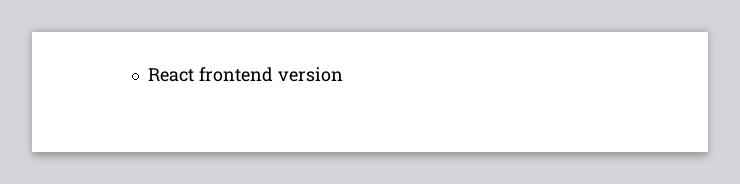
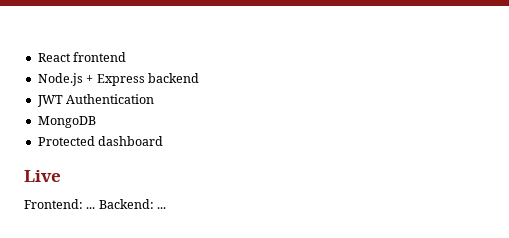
- React frontend version
+ React frontend
+ Node.js + Express backend
+ JWT Authentication
+ MongoDB
+ Protected dashboard
+ Live
+ Frontend: ... Backend: ...

